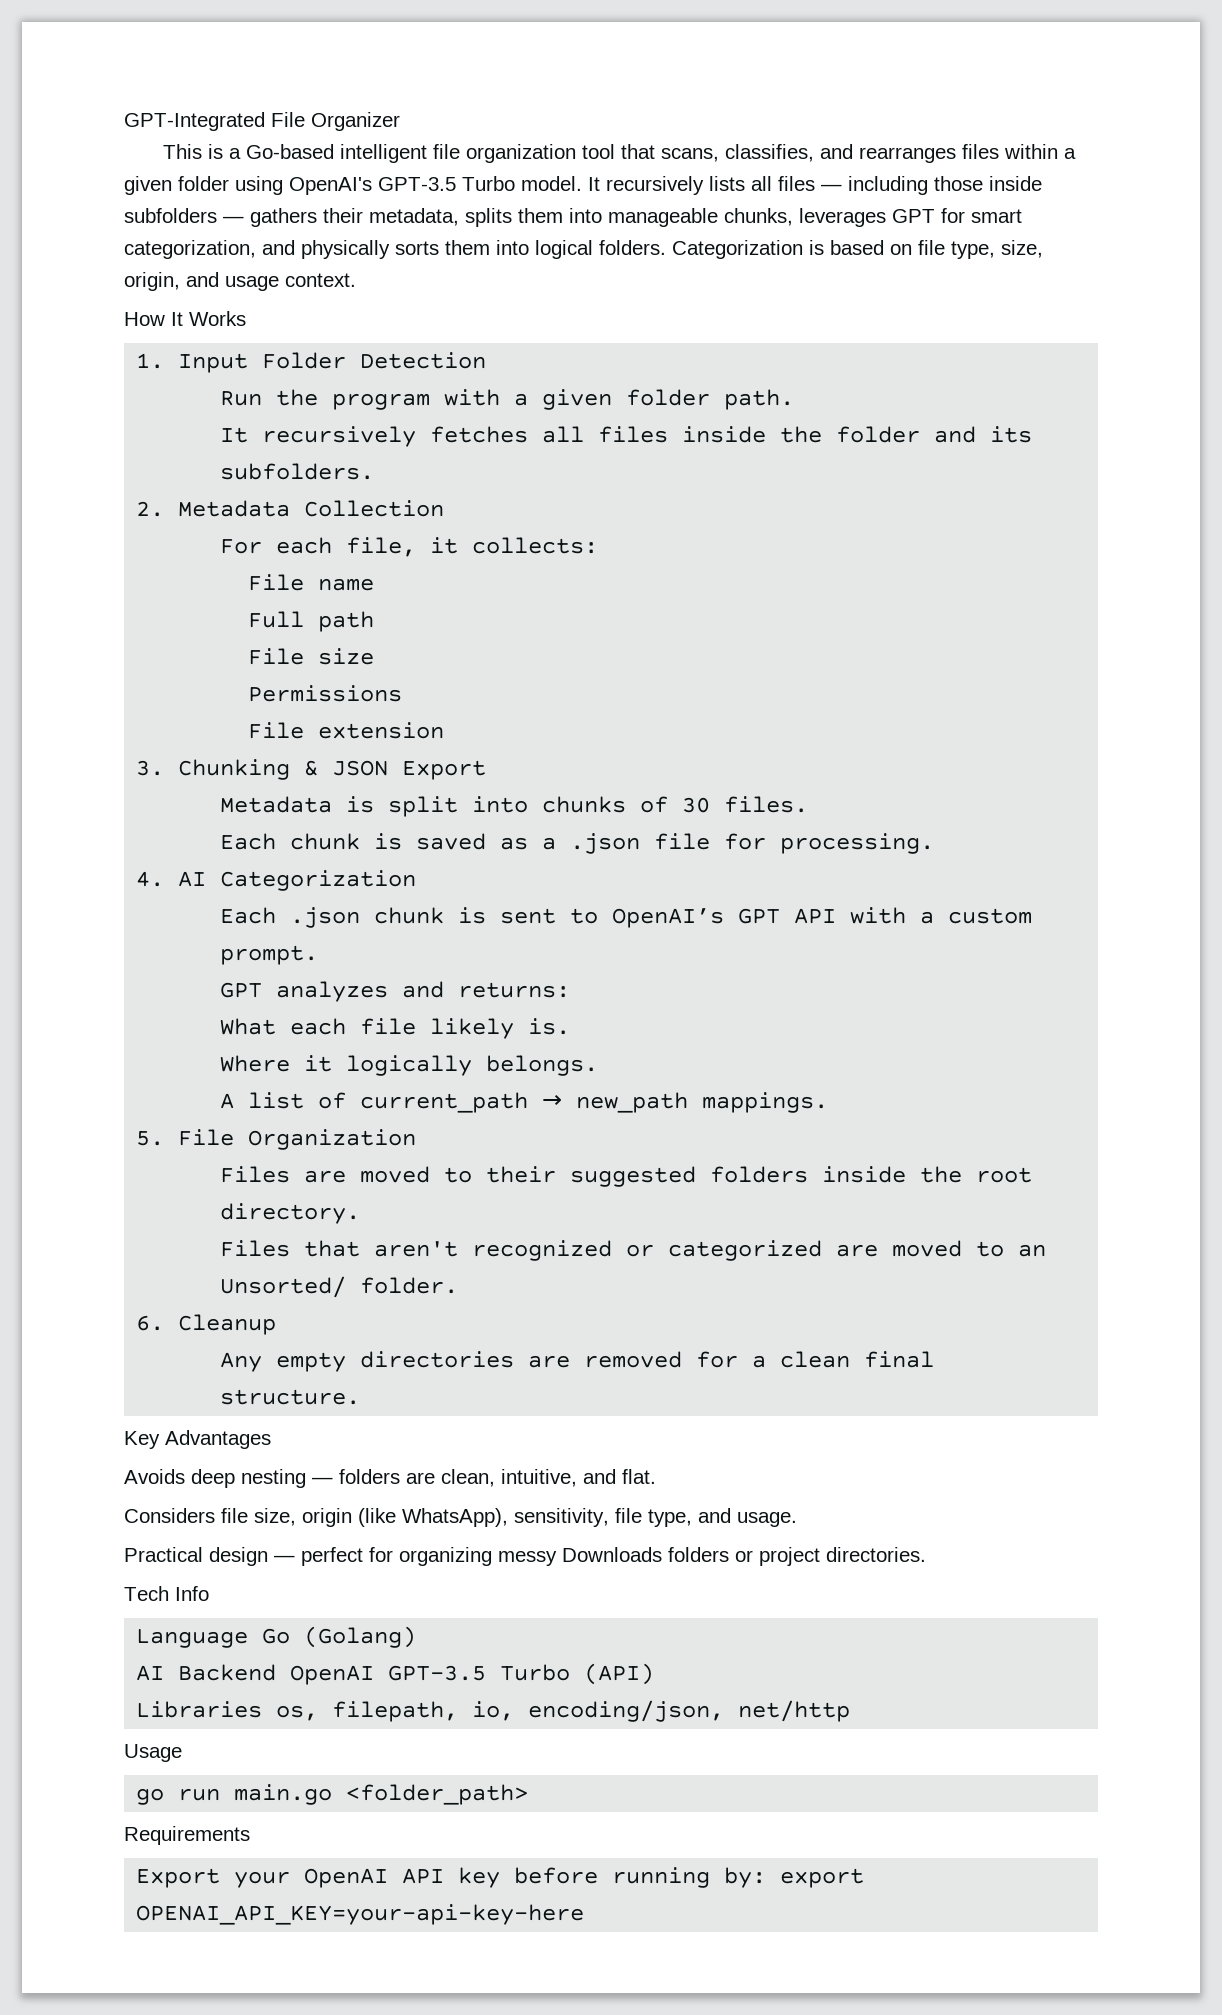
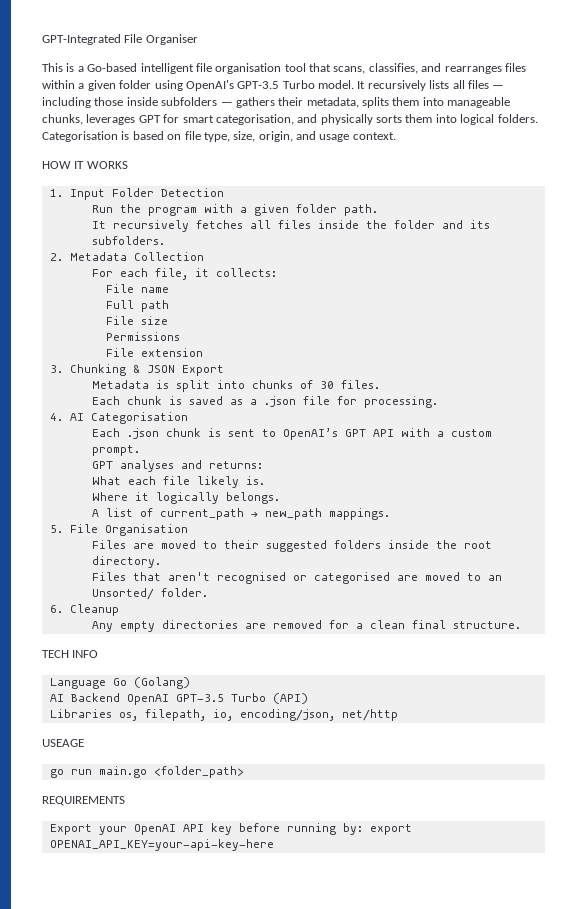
- GPT-Integrated File Organizer
+ GPT-Integrated File Organiser
- This is a Go-based intelligent file organization tool that scans, classifies, and rearranges files within a given folder using OpenAI's GPT-3.5 Turbo model.
+ This is a Go-based intelligent file organisation tool that scans, classifies, and rearranges files within a given folder using OpenAI's GPT-3.5 Turbo model.
- It recursively lists all files — including those inside subfolders — gathers their metadata, splits them into manageable chunks, leverages GPT for smart categorization, and physically sorts them into logical folders.
+ It recursively lists all files — including those inside subfolders — gathers their metadata, splits them into manageable chunks, leverages GPT for smart categorisation, and physically sorts them into logical folders.
- Categorization is based on file type, size, origin, and usage context.
+ Categorisation is based on file type, size, origin, and usage context.
- How It Works
+ HOW IT WORKS
- 4. AI Categorization
+ 4. AI Categorisation
- GPT analyzes and returns:
+ GPT analyses and returns:
- 5. File Organization
+ 5. File Organisation
- Files that aren't recognized or categorized are moved to an Unsorted/ folder.
+ Files that aren't recognised or categorised are moved to an Unsorted/ folder.
- Key Advantages
- Avoids deep nesting — folders are clean, intuitive, and flat.
- Considers file size, origin (like WhatsApp), sensitivity, file type, and usage.
- Practical design — perfect for organizing messy Downloads folders or project directories.
- Tech Info
+ TECH INFO
- Usage
+ USEAGE
- Requirements
+ REQUIREMENTS

